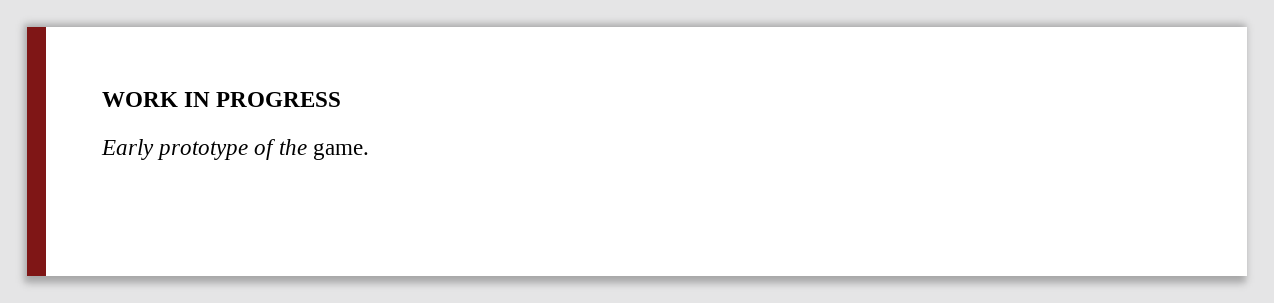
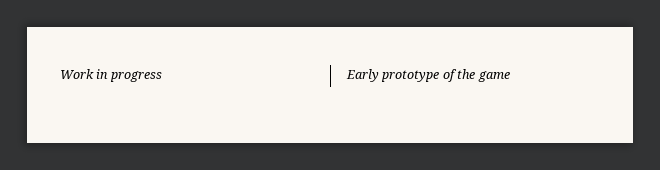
- WORK IN PROGRESS
+ Work in progress
- Early prototype of the game.
+ Early prototype of the game

